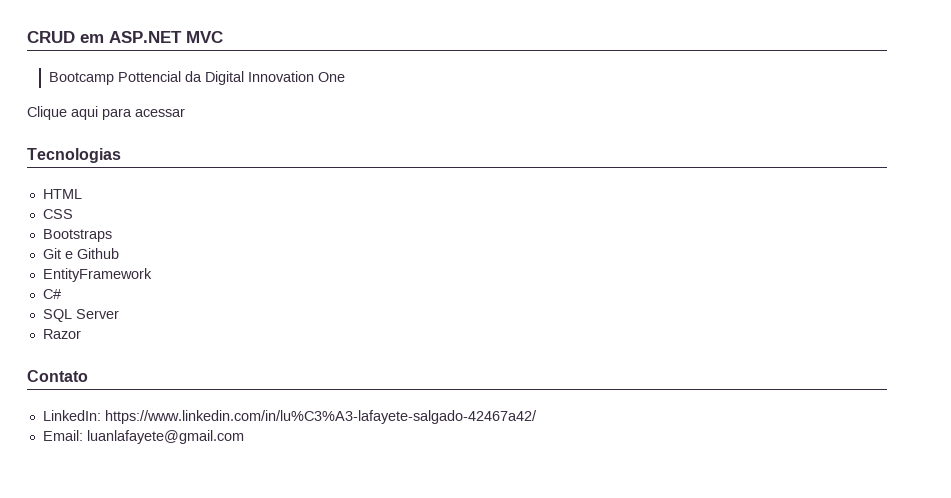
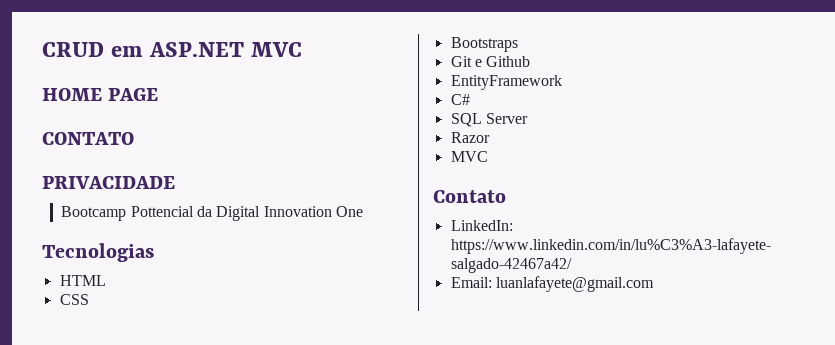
+ HOME PAGE
+ CONTATO
+ PRIVACIDADE
- Clique aqui para acessar
  Razor
+ MVC

